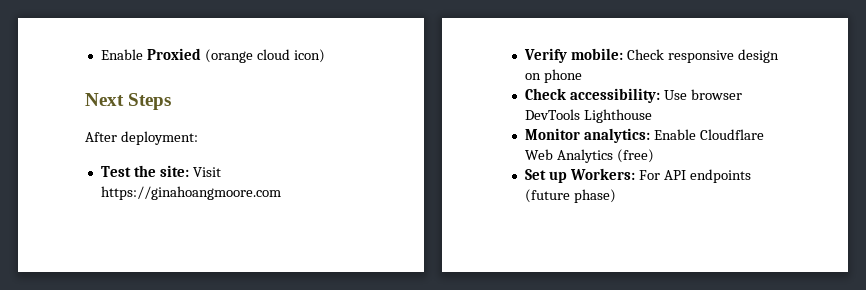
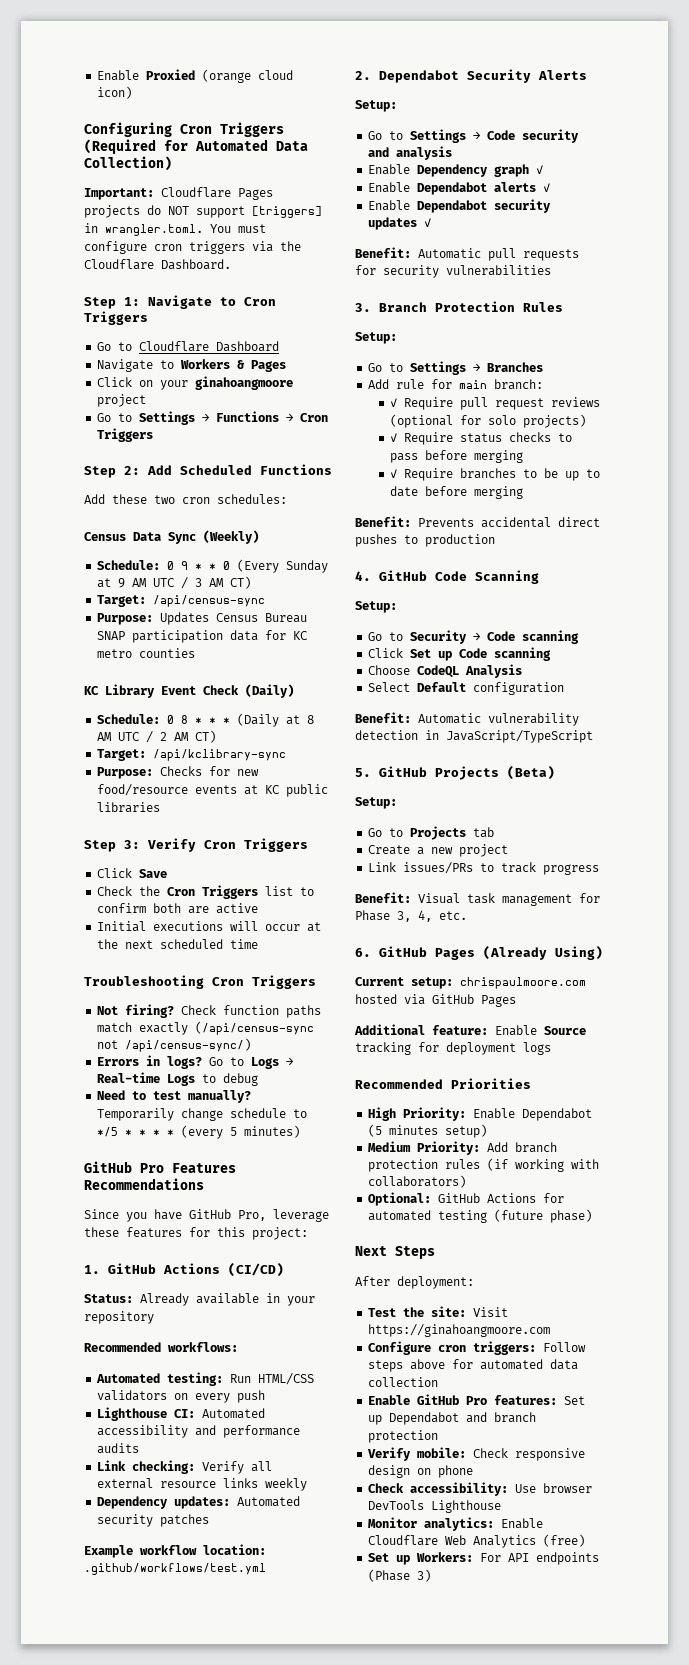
+ Configuring Cron Triggers (Required for Automated Data Collection)
+ Important: Cloudflare Pages projects do NOT support [triggers] in wrangler.toml. You must configure cron triggers via the Cloudflare Dashboard.
+ Step 1: Navigate to Cron Triggers
+ Go to Cloudflare Dashboard
+ Navigate to Workers & Pages
+ Click on your ginahoangmoore project
+ Go to Settings → Functions → Cron Triggers
+ Step 2: Add Scheduled Functions
+ Add these two cron schedules:
+ Census Data Sync (Weekly)
+ Schedule: 0 9 * * 0 (Every Sunday at 9 AM UTC / 3 AM CT)
+ Target: /api/census-sync
+ Purpose: Updates Census Bureau SNAP participation data for KC metro counties
+ KC Library Event Check (Daily)
+ Schedule: 0 8 * * * (Daily at 8 AM UTC / 2 AM CT)
+ Target: /api/kclibrary-sync
+ Purpose: Checks for new food/resource events at KC public libraries
+ Step 3: Verify Cron Triggers
+ Click Save
+ Check the Cron Triggers list to confirm both are active
+ Initial executions will occur at the next scheduled time
+ Troubleshooting Cron Triggers
+ Not firing? Check function paths match exactly (/api/census-sync not /api/census-sync/)
+ Errors in logs? Go to Logs → Real-time Logs to debug
+ Need to test manually? Temporarily change schedule to */5 * * * * (every 5 minutes)
+ GitHub Pro Features Recommendations
+ Since you have GitHub Pro, leverage these features for this project:
+ 1. GitHub Actions (CI/CD)
+ Status: Already available in your repository
+ Recommended workflows:
+ Automated testing: Run HTML/CSS validators on every push
+ Lighthouse CI: Automated accessibility and performance audits
+ Link checking: Verify all external resource links weekly
+ Dependency updates: Automated security patches
+ Example workflow location: .github/workflows/test.yml
+ 2. Dependabot Security Alerts
+ Setup:
+ Go to Settings → Code security and analysis
+ Enable Dependency graph ✓
+ Enable Dependabot alerts ✓
+ Enable Dependabot security updates ✓
+ Benefit: Automatic pull requests for security vulnerabilities
+ 3. Branch Protection Rules
+ Setup:
+ Go to Settings → Branches
+ Add rule for main branch:
+ ✓ Require pull request reviews (optional for solo projects)
+ ✓ Require status checks to pass before merging
+ ✓ Require branches to be up to date before merging
+ Benefit: Prevents accidental direct pushes to production
+ 4. GitHub Code Scanning
+ Setup:
+ Go to Security → Code scanning
+ Click Set up Code scanning
+ Choose CodeQL Analysis
+ Select Default configuration
+ Benefit: Automatic vulnerability detection in JavaScript/TypeScript
+ 5. GitHub Projects (Beta)
+ Setup:
+ Go to Projects tab
+ Create a new project
+ Link issues/PRs to track progress
+ Benefit: Visual task management for Phase 3, 4, etc.
+ 6. GitHub Pages (Already Using)
+ Current setup: chrispaulmoore.com hosted via GitHub Pages
+ Additional feature: Enable Source tracking for deployment logs
+ Recommended Priorities
+ High Priority: Enable Dependabot (5 minutes setup)
+ Medium Priority: Add branch protection rules (if working with collaborators)
+ Optional: GitHub Actions for automated testing (future phase)
+ Configure cron triggers: Follow steps above for automated data collection
+ Enable GitHub Pro features: Set up Dependabot and branch protection
- Set up Workers: For API endpoints (future phase)
+ Set up Workers: For API endpoints (Phase 3)

